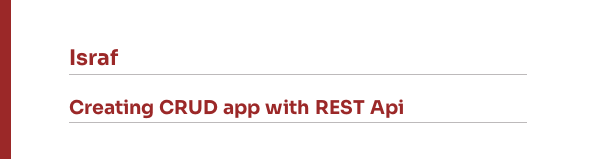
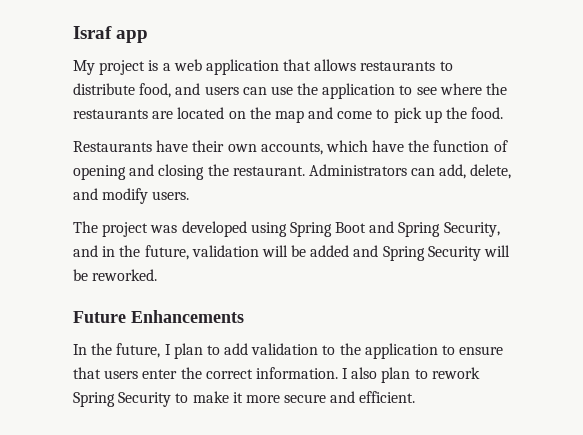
- Israf
- Creating CRUD app with REST Api
+ Israf app
+ My project is a web application that allows restaurants to distribute food, and users can use the application to see where the restaurants are located on the map and come to pick up the food.
+ Restaurants have their own accounts, which have the function of opening and closing the restaurant. Administrators can add, delete, and modify users.
+ The project was developed using Spring Boot and Spring Security, and in the future, validation will be added and Spring Security will be reworked.
+ Future Enhancements
+ In the future, I plan to add validation to the application to ensure that users enter the correct information. I also plan to rework Spring Security to make it more secure and efficient.

